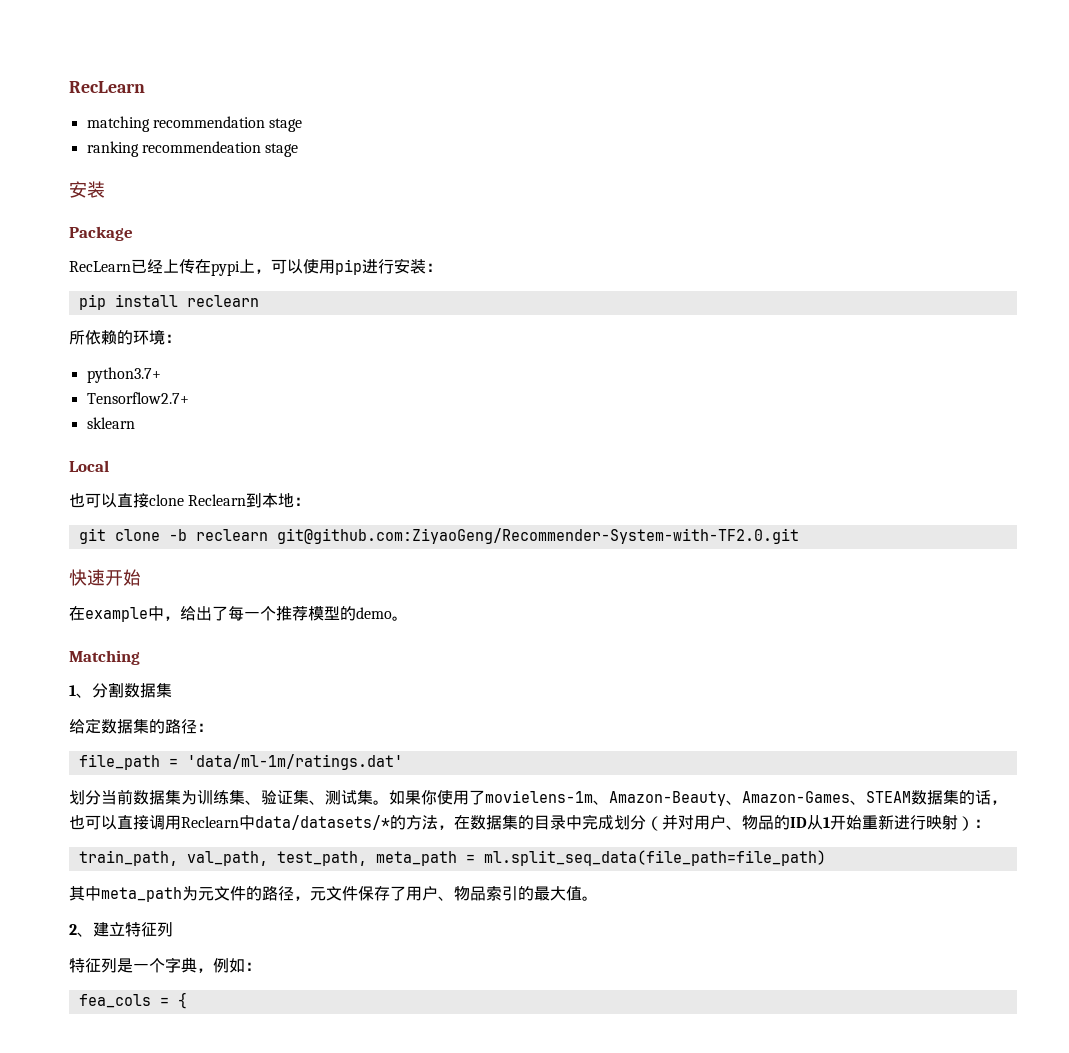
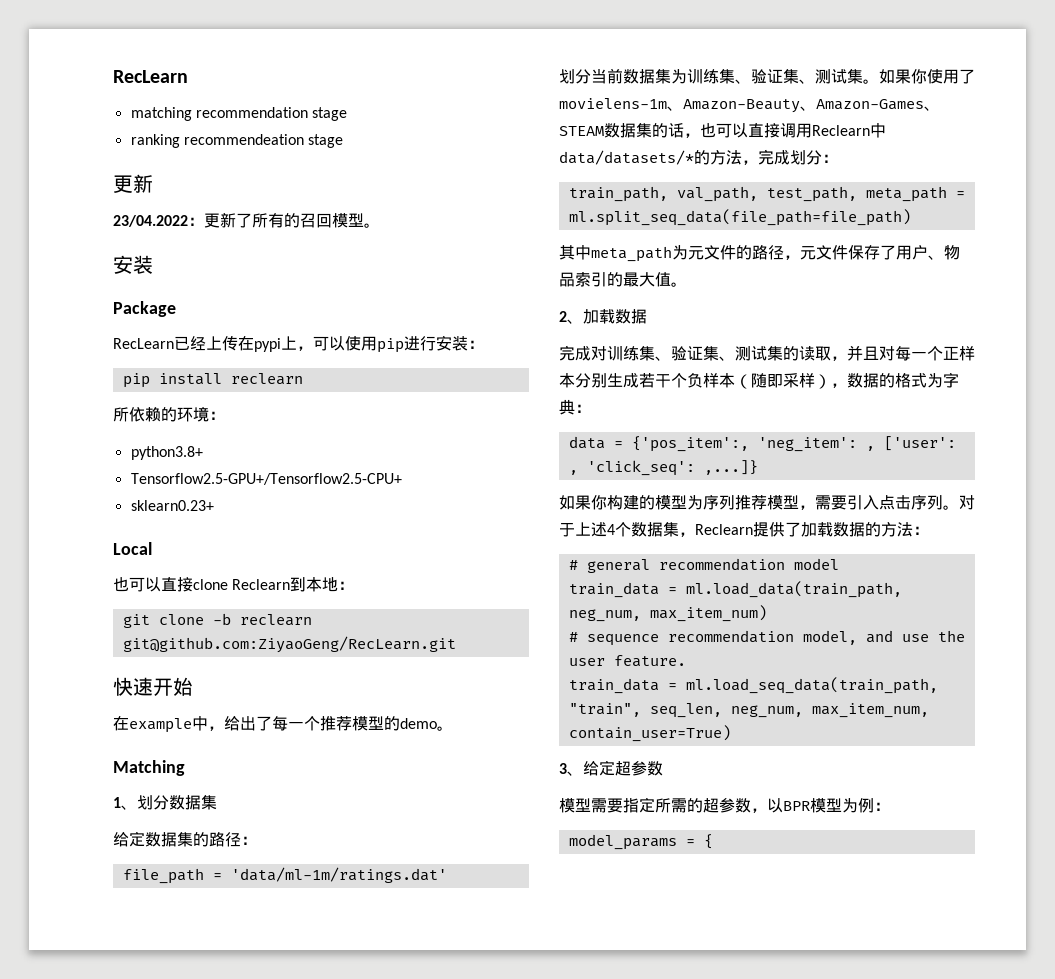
  ranking recommendeation stage
+ 更新
+ 23/04.2022：更新了所有的召回模型。
- python3.7+
- Tensorflow2.7+
- sklearn
+ python3.8+
+ Tensorflow2.5-GPU+/Tensorflow2.5-CPU+
+ sklearn0.23+
- git clone -b reclearn git@github.com:ZiyaoGeng/Recommender-System-with-TF2.0.git
+ git clone -b reclearn git@github.com:ZiyaoGeng/RecLearn.git
- 1、分割数据集
+ 1、划分数据集
- 如果你使用了movielens-1m、Amazon-Beauty、Amazon-Games、STEAM数据集的话，也可以直接调用Reclearn中data/datasets/*的方法，在数据集的目录中完成划分（并对用户、物品的ID从1开始重新进行映射）：
+ 如果你使用了movielens-1m、Amazon-Beauty、Amazon-Games、STEAM数据集的话，也可以直接调用Reclearn中data/datasets/*的方法，完成划分：
- 2、建立特征列
- 特征列是一个字典，例如：
- fea_cols = {
+ 2、加载数据
+ 完成对训练集、验证集、测试集的读取，并且对每一个正样本分别生成若干个负样本（随即采样），数据的格式为字典：
+ data = {'pos_item':, 'neg_item': , ['user': , 'click_seq': ,...]}
+ 如果你构建的模型为序列推荐模型，需要引入点击序列。对于上述4个数据集，Reclearn提供了加载数据的方法：
+ # general recommendation model
+ train_data = ml.load_data(train_path, neg_num, max_item_num)
+ # sequence recommendation model, and use the user feature.
+ train_data = ml.load_seq_data(train_path, "train", seq_len, neg_num, max_item_num, contain_user=True)
+ 3、给定超参数
+ 模型需要指定所需的超参数，以BPR模型为例：
+ model_params = {

